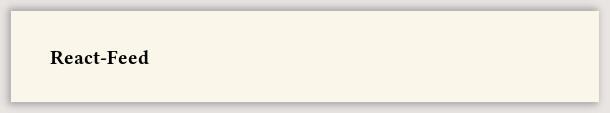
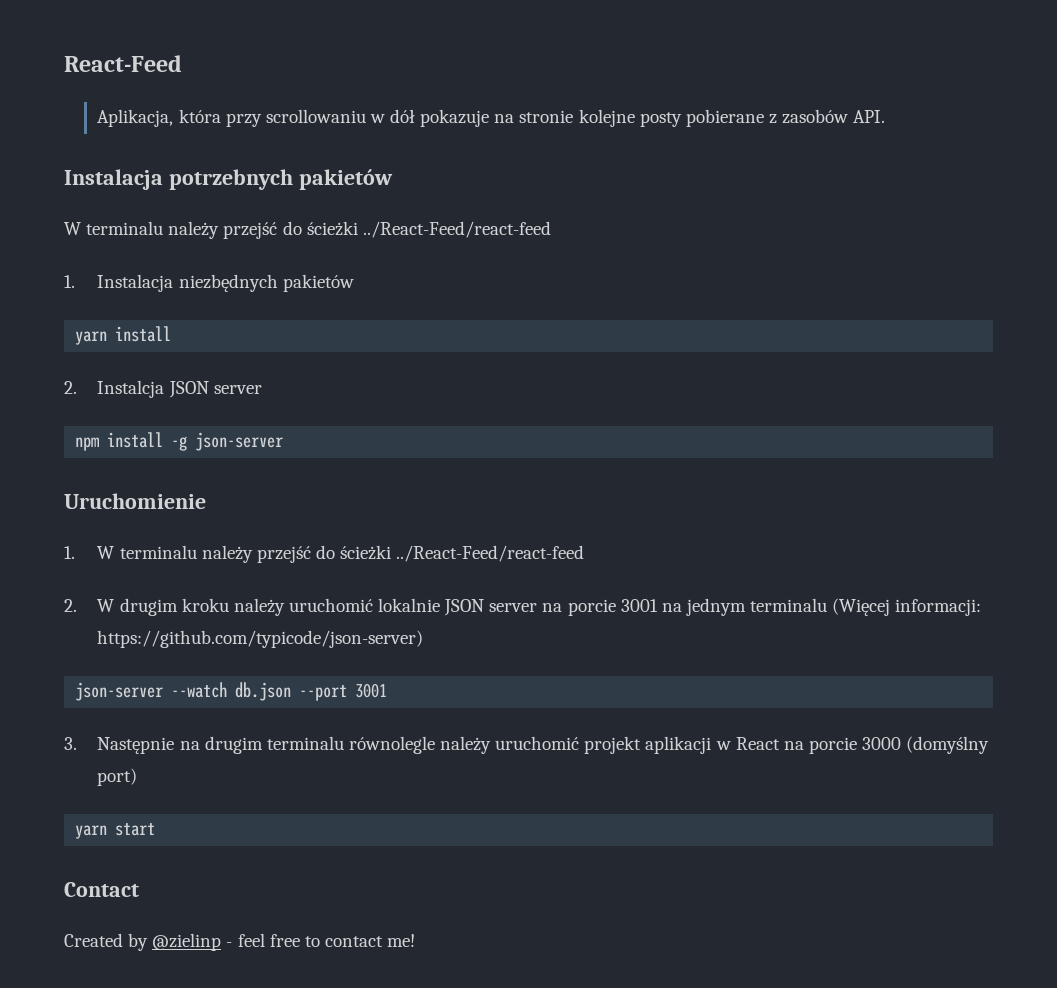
+ Aplikacja, która przy scrollowaniu w dół pokazuje na stronie kolejne posty pobierane z zasobów API.
+ Instalacja potrzebnych pakietów
+ W terminalu należy przejść do ścieżki ../React-Feed/react-feed
+ 1. Instalacja niezbędnych pakietów
+ yarn install
+ 2. Instalcja JSON server
+ npm install -g json-server
+ Uruchomienie
+ 1. W terminalu należy przejść do ścieżki ../React-Feed/react-feed
+ 2. W drugim kroku należy uruchomić lokalnie JSON server na porcie 3001 na jednym terminalu (Więcej informacji: https://github.com/typicode/json-server)
+ json-server --watch db.json --port 3001
+ 3. Następnie na drugim terminalu równolegle należy uruchomić projekt aplikacji w React na porcie 3000 (domyślny port)
+ yarn start
+ Contact
+ Created by @zielinp - feel free to contact me!

